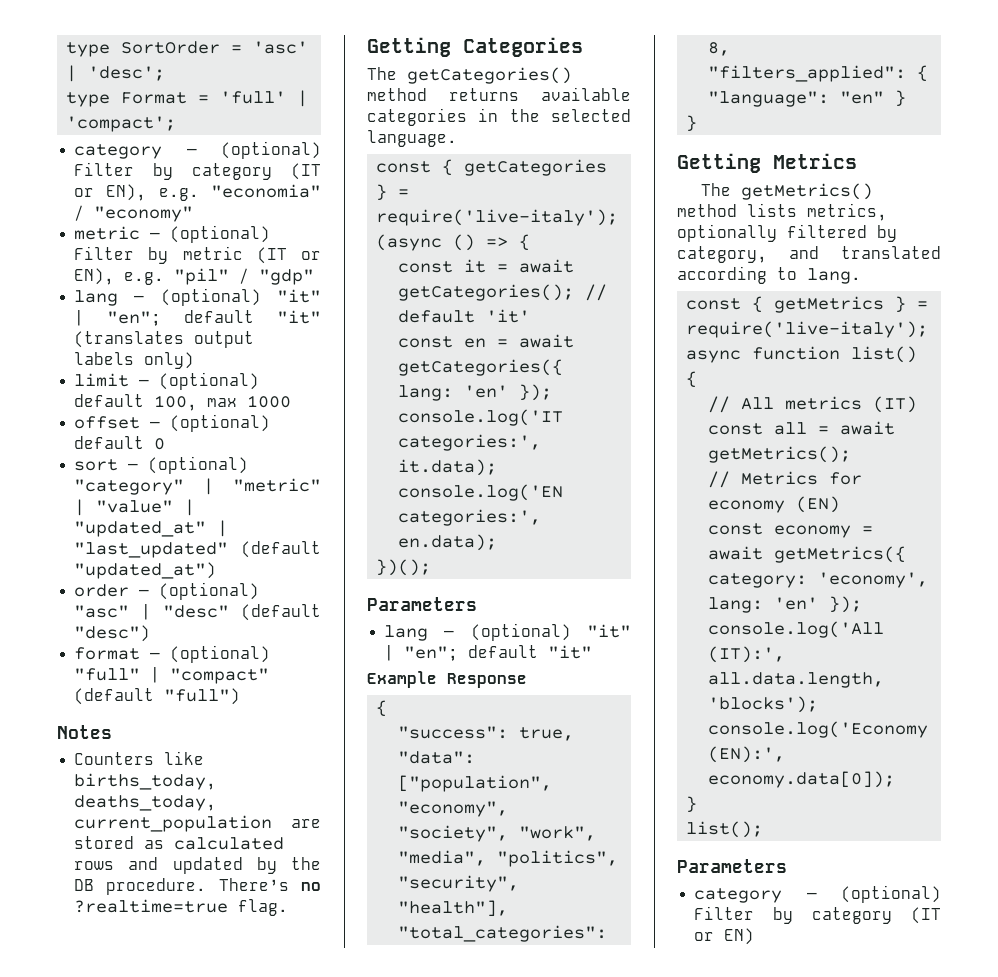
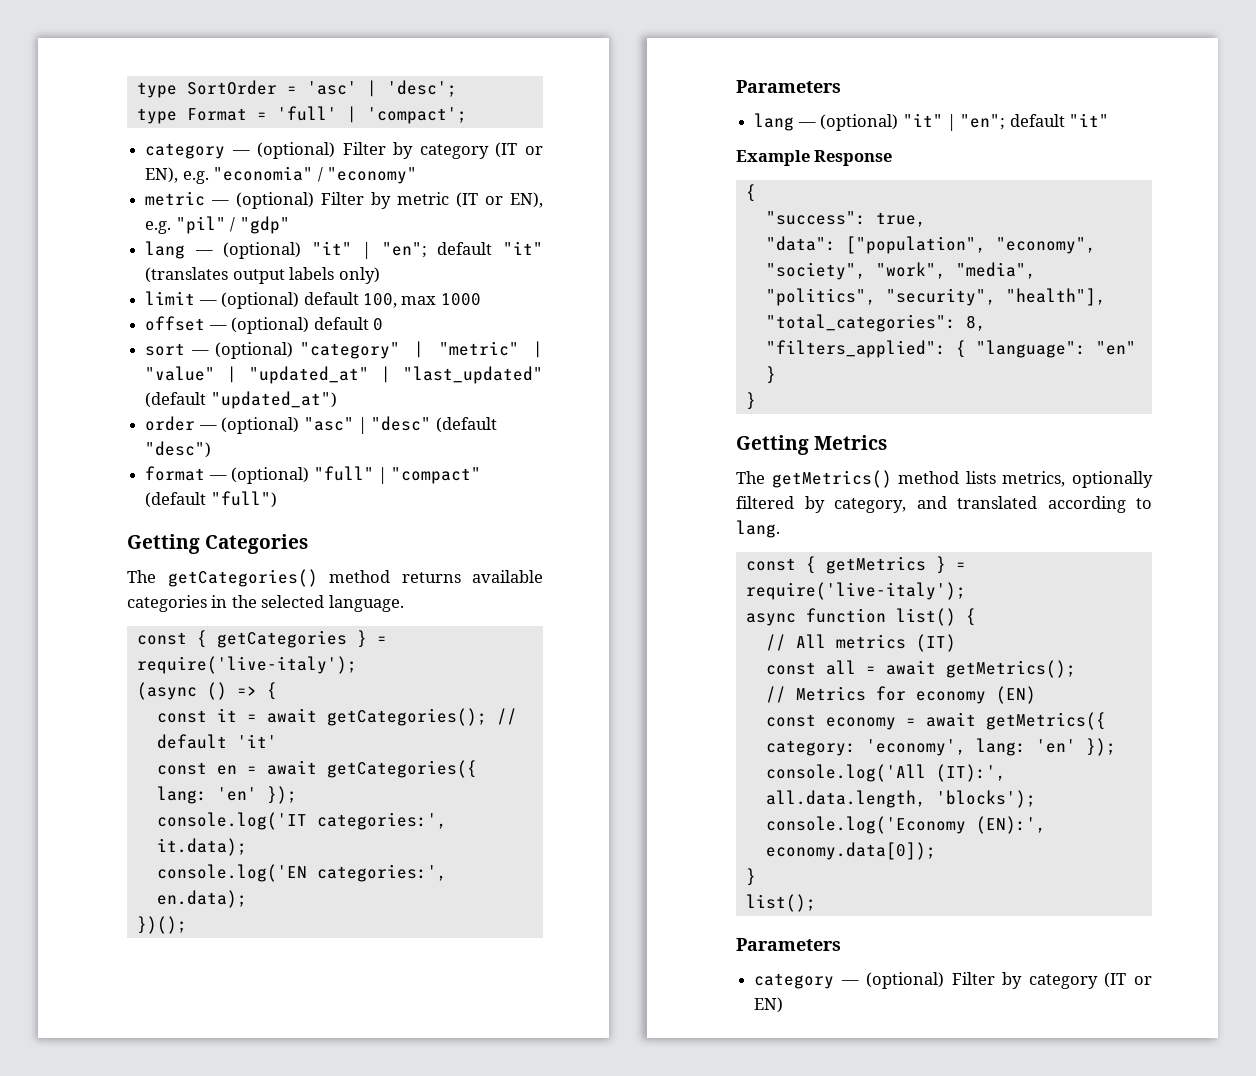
- Notes
- Counters like births_today, deaths_today, current_population are stored as calculated rows and updated by the DB procedure. There’s no ?realtime=true flag.

